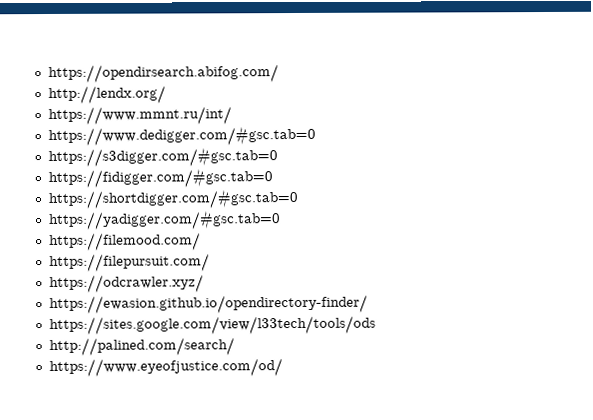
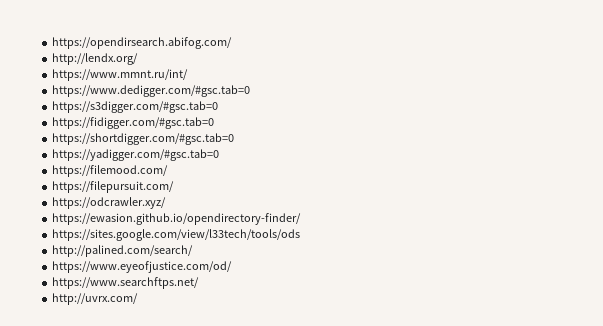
+ https://www.searchftps.net/
+ http://uvrx.com/

